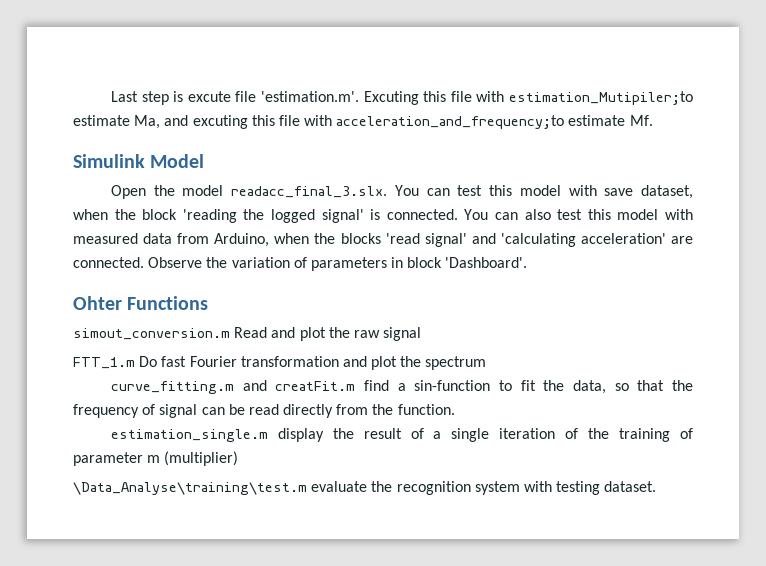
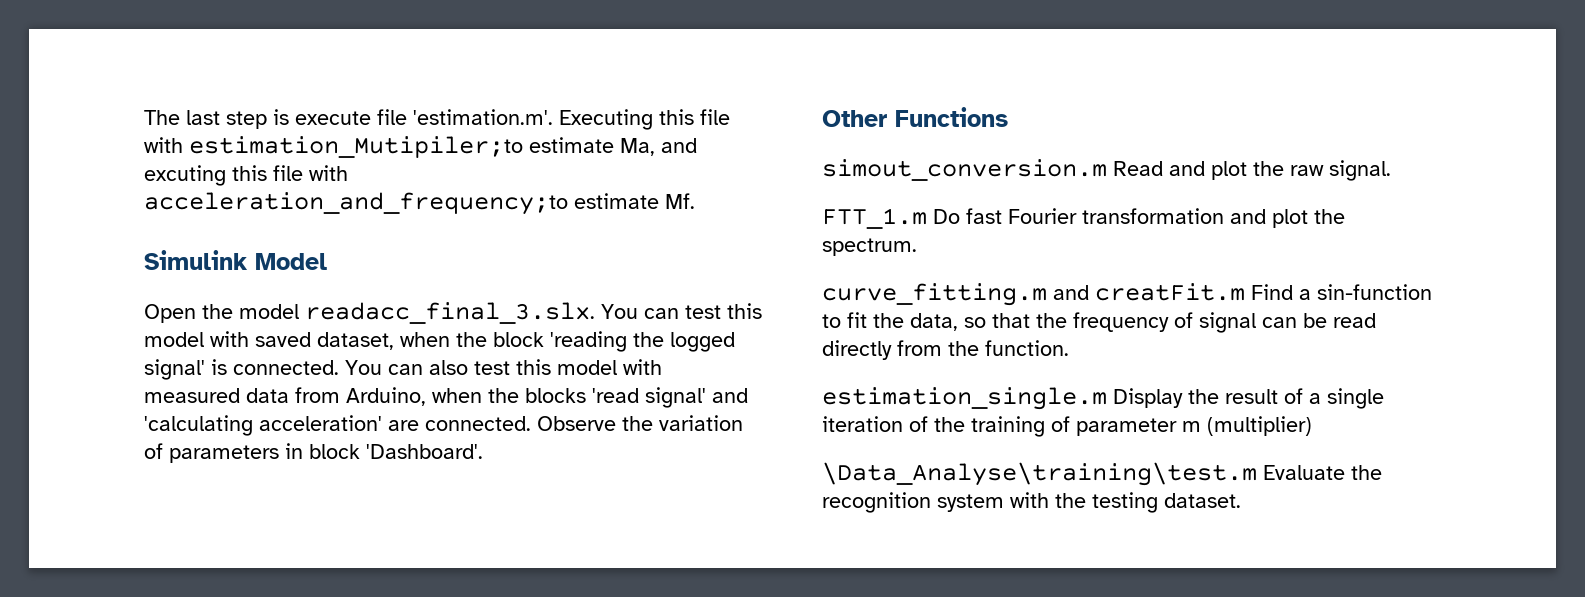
- Last step is excute file 'estimation.m'. Excuting this file with estimation_Mutipiler;to estimate Ma, and excuting this file with acceleration_and_frequency;to estimate Mf.
+ The last step is execute file 'estimation.m'. Executing this file with estimation_Mutipiler;to estimate Ma, and excuting this file with acceleration_and_frequency;to estimate Mf.
- Open the model readacc_final_3.slx. You can test this model with save dataset, when the block 'reading the logged signal' is connected.
+ Open the model readacc_final_3.slx. You can test this model with saved dataset, when the block 'reading the logged signal' is connected.
- Ohter Functions
+ Other Functions
- simout_conversion.m Read and plot the raw signal
+ simout_conversion.m Read and plot the raw signal.
- FTT_1.m Do fast Fourier transformation and plot the spectrum
+ FTT_1.m Do fast Fourier transformation and plot the spectrum.
- curve_fitting.m and creatFit.m find a sin-function to fit the data, so that the frequency of signal can be read directly from the function.
+ curve_fitting.m and creatFit.m Find a sin-function to fit the data, so that the frequency of signal can be read directly from the function.
- estimation_single.m display the result of a single iteration of the training of parameter m (multiplier)
+ estimation_single.m Display the result of a single iteration of the training of parameter m (multiplier)
- \Data_Analyse\training\test.m evaluate the recognition system with testing dataset.
+ \Data_Analyse\training\test.m Evaluate the recognition system with the testing dataset.

